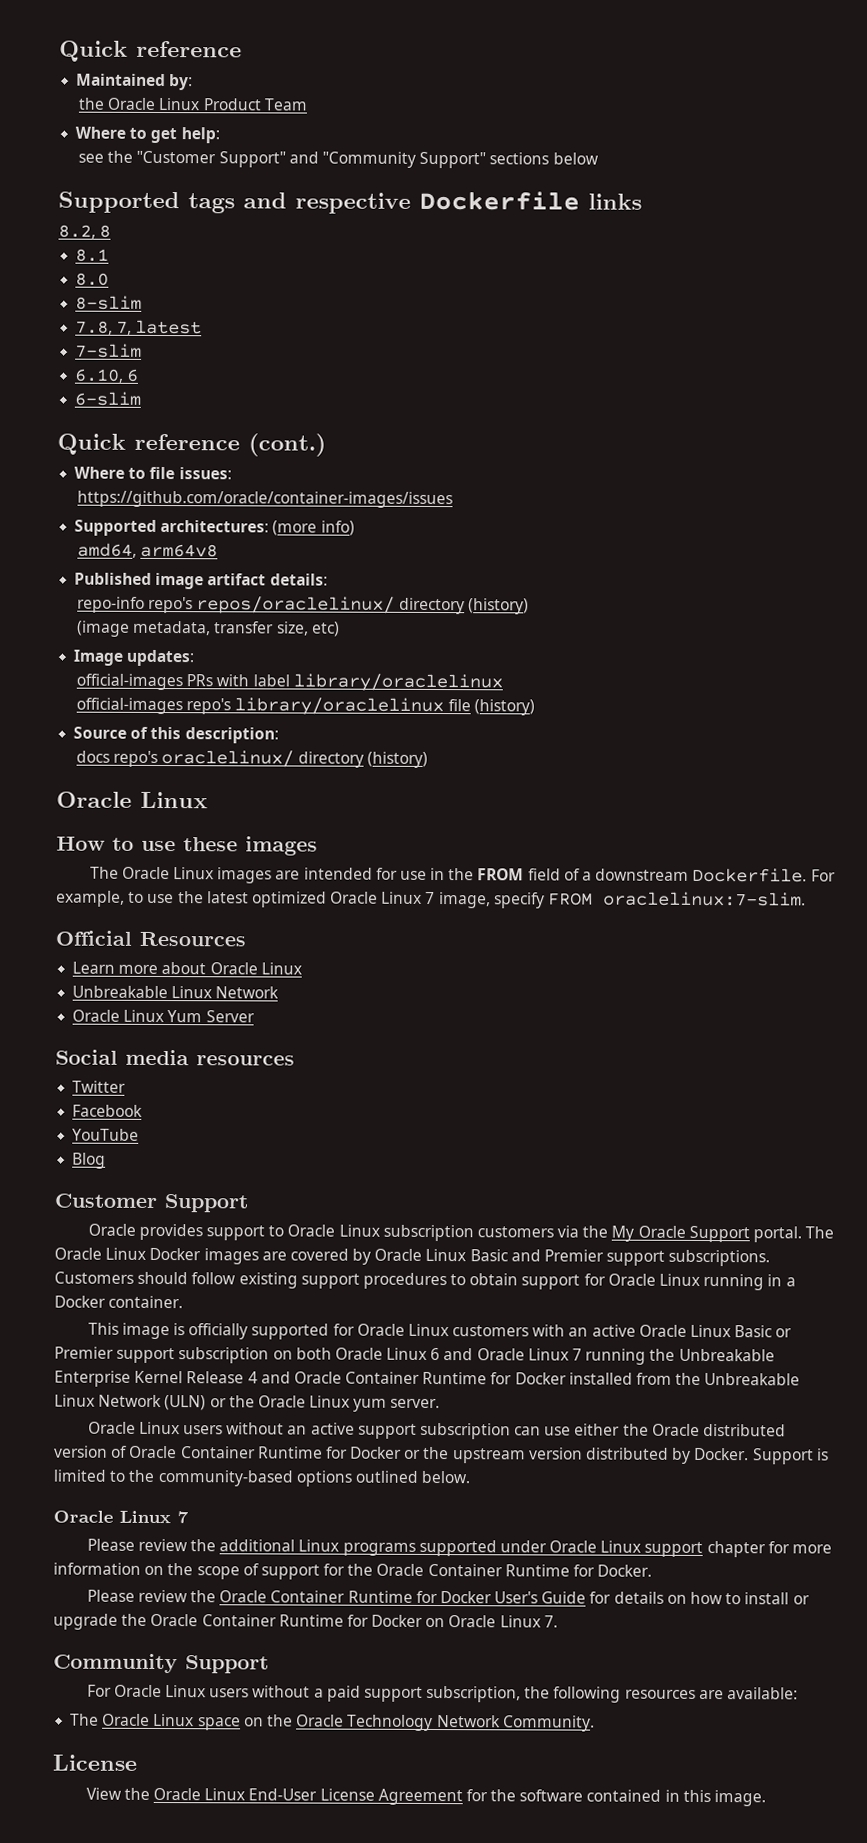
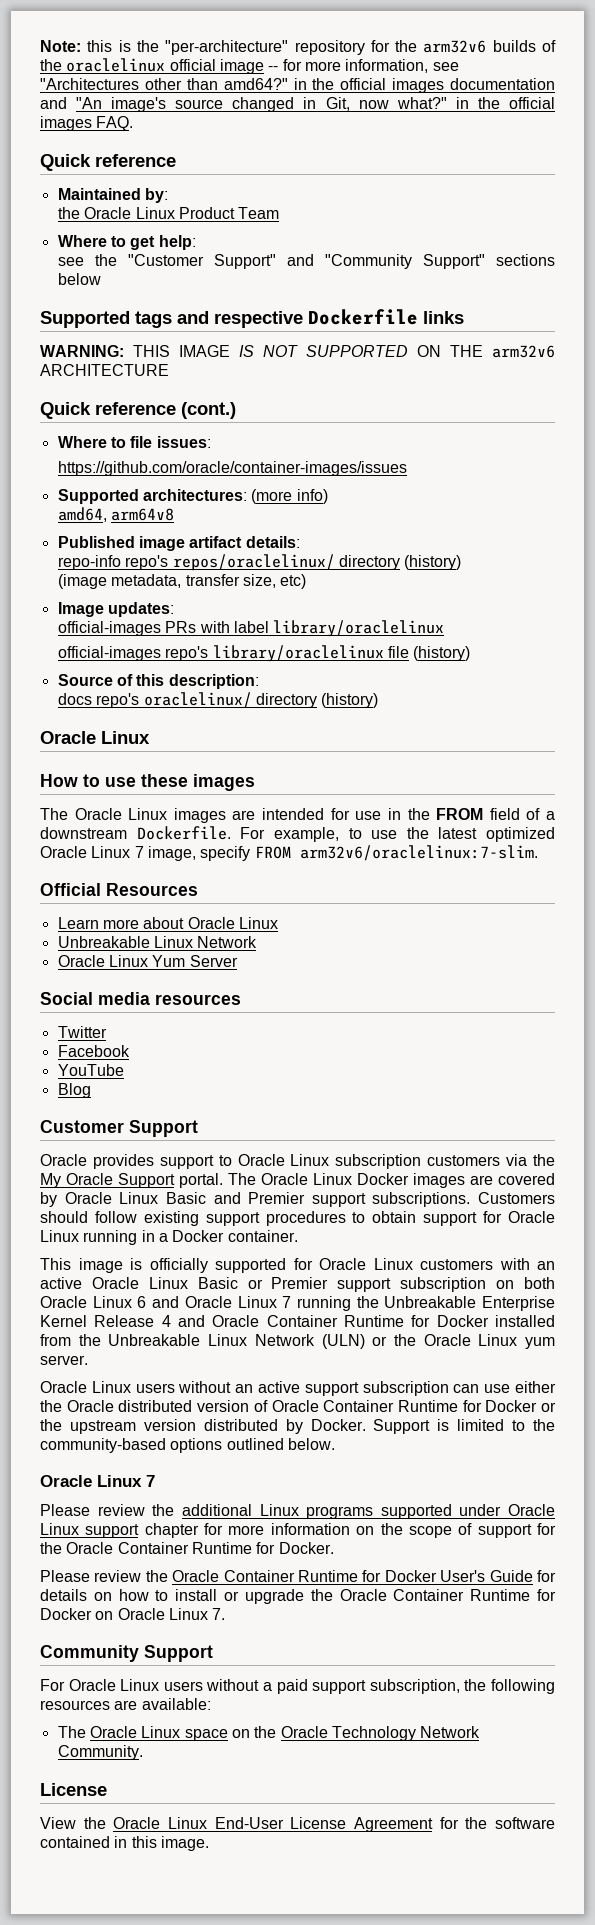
+ Note: this is the "per-architecture" repository for the arm32v6 builds of the oraclelinux official image -- for more information, see "Architectures other than amd64?" in the official images documentation and "An image's source changed in Git, now what?" in the official images FAQ.
- 8.2, 8
- 8.1
- 8.0
- 8-slim
- 7.8, 7, latest
- 7-slim
- 6.10, 6
- 6-slim
+ WARNING: THIS IMAGE IS NOT SUPPORTED ON THE arm32v6 ARCHITECTURE
- For example, to use the latest optimized Oracle Linux 7 image, specify FROM oraclelinux:7-slim.
+ For example, to use the latest optimized Oracle Linux 7 image, specify FROM arm32v6/oraclelinux:7-slim.

